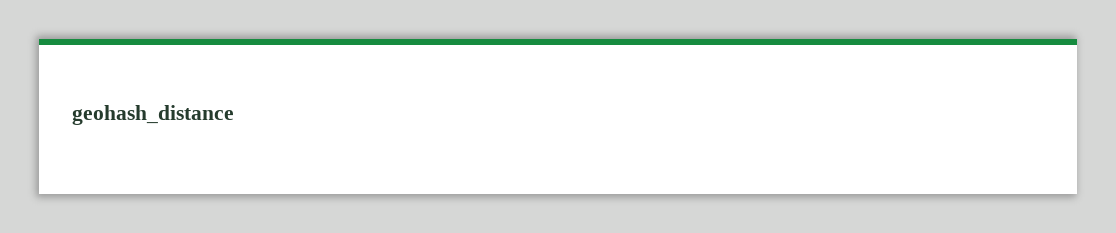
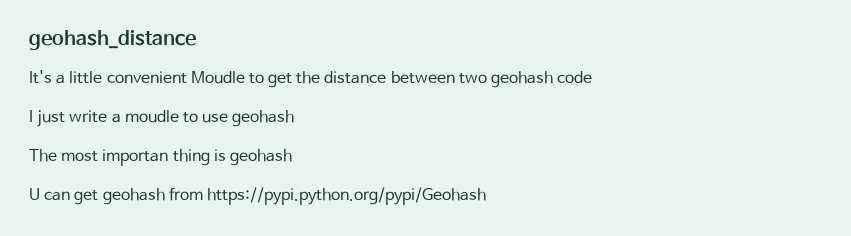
+ It's a little convenient Moudle to get the distance between two geohash code
+ I just write a moudle to use geohash
+ The most importan thing is geohash
+ U can get geohash from https://pypi.python.org/pypi/Geohash

